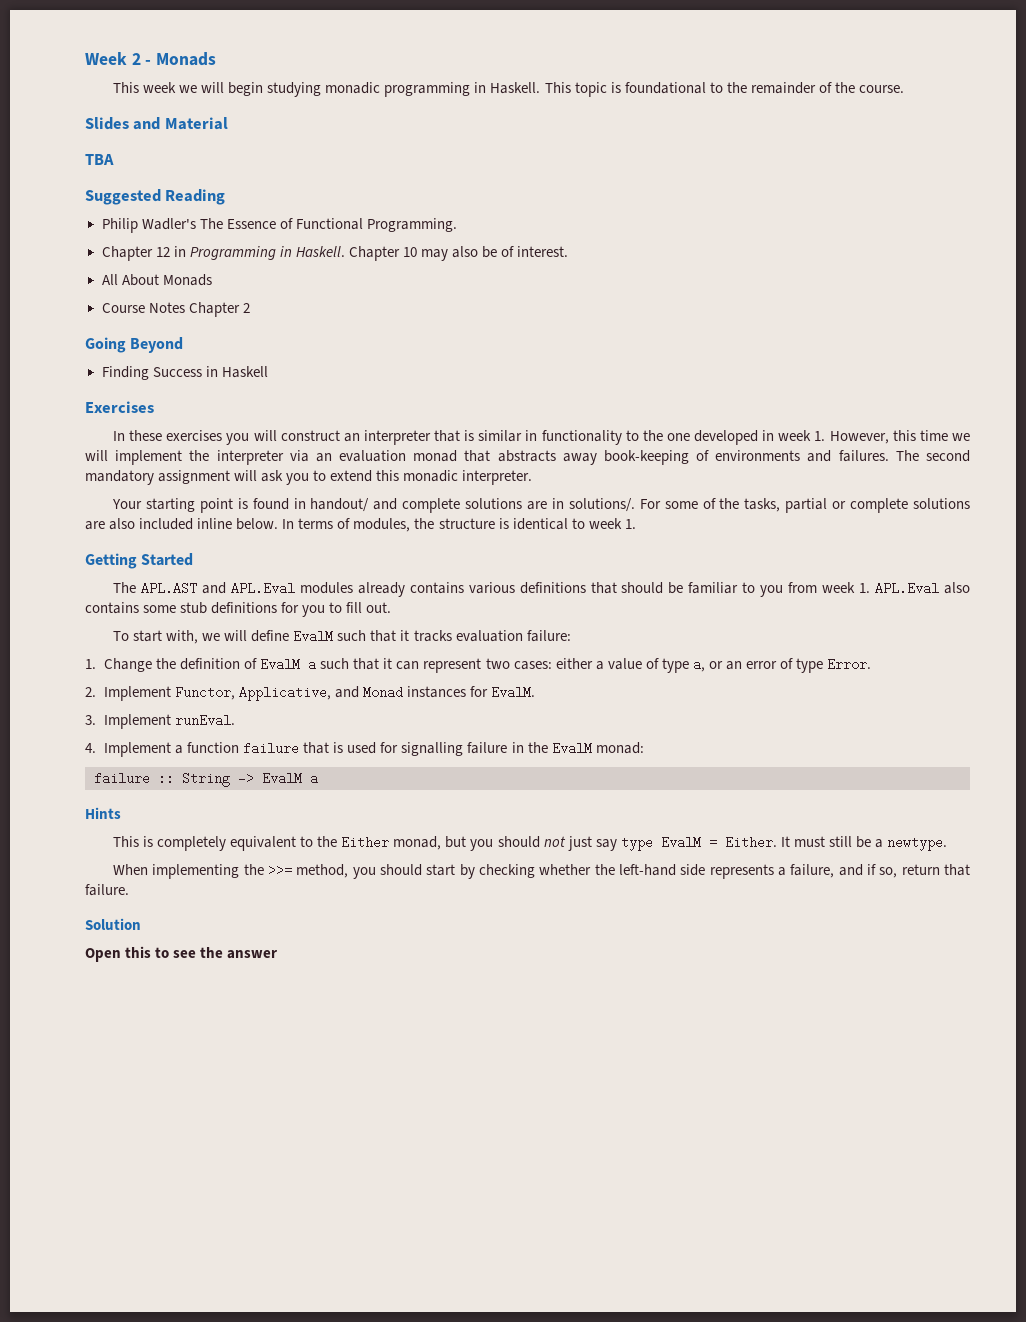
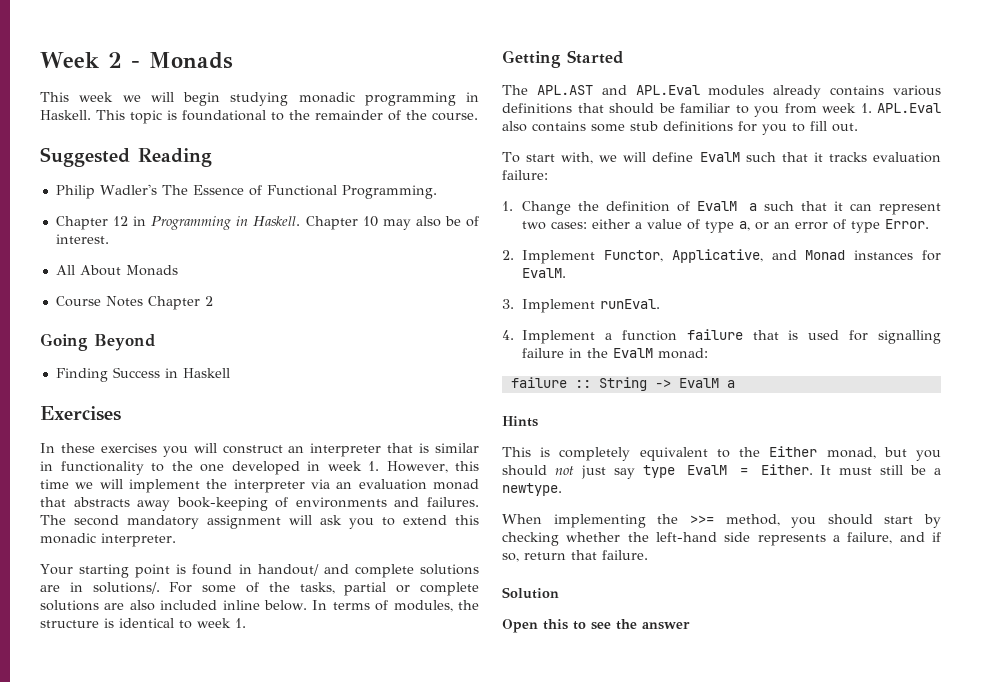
- Slides and Material
- TBA

